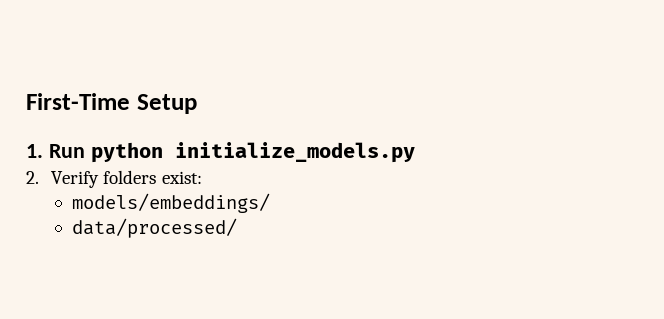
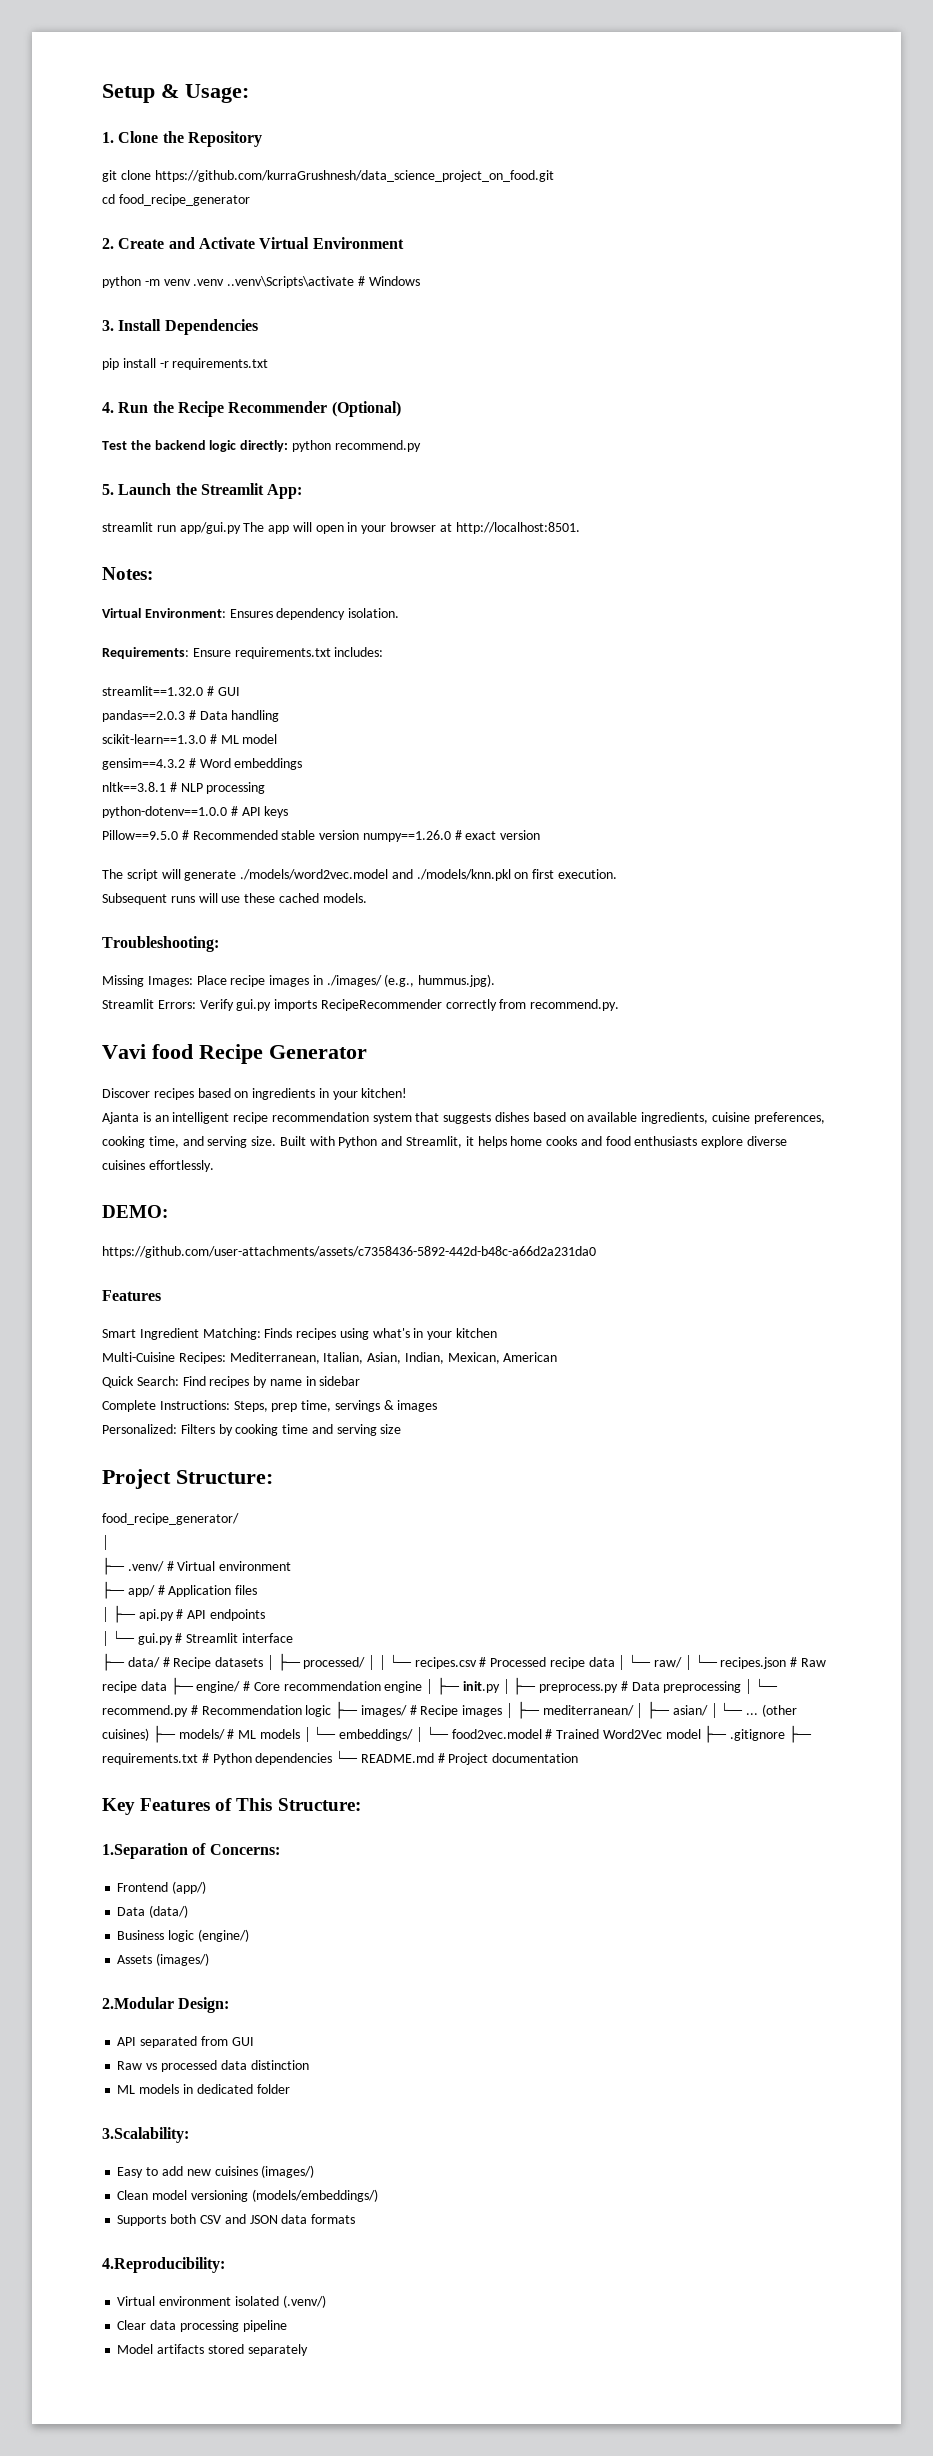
- First-Time Setup
+ Setup & Usage:
- 1. Run python initialize_models.py
- 2. Verify folders exist:
- models/embeddings/
- data/processed/
+ 1. Clone the Repository
+ git clone https://github.com/kurraGrushnesh/data_science_project_on_food.git
+ cd food_recipe_generator
+ 2. Create and Activate Virtual Environment
+ python -m venv .venv ..venv\Scripts\activate # Windows
+ 3. Install Dependencies
+ pip install -r requirements.txt
+ 4. Run the Recipe Recommender (Optional)
+ Test the backend logic directly: python recommend.py
+ 5. Launch the Streamlit App:
+ streamlit run app/gui.py The app will open in your browser at http://localhost:8501.
+ Notes:
+ Virtual Environment: Ensures dependency isolation.
+ Requirements: Ensure requirements.txt includes:
+ streamlit==1.32.0 # GUI
+ pandas==2.0.3 # Data handling
+ scikit-learn==1.3.0 # ML model
+ gensim==4.3.2 # Word embeddings
+ nltk==3.8.1 # NLP processing
+ python-dotenv==1.0.0 # API keys
+ Pillow==9.5.0 # Recommended stable version numpy==1.26.0 # exact version
+ The script will generate ./models/word2vec.model and ./models/knn.pkl on first execution.
+ Subsequent runs will use these cached models.
+ Troubleshooting:
+ Missing Images: Place recipe images in ./images/ (e.g., hummus.jpg).
+ Streamlit Errors: Verify gui.py imports RecipeRecommender correctly from recommend.py.
+ Vavi food Recipe Generator
+ Discover recipes based on ingredients in your kitchen!
+ Ajanta is an intelligent recipe recommendation system that suggests dishes based on available ingredients, cuisine preferences, cooking time, and serving size. Built with Python and Streamlit, it helps home cooks and food enthusiasts explore diverse cuisines effortlessly.
+ DEMO:
+ https://github.com/user-attachments/assets/c7358436-5892-442d-b48c-a66d2a231da0
+ Features
+ Smart Ingredient Matching: Finds recipes using what's in your kitchen
+ Multi-Cuisine Recipes: Mediterranean, Italian, Asian, Indian, Mexican, American
+ Quick Search: Find recipes by name in sidebar
+ Complete Instructions: Steps, prep time, servings & images
+ Personalized: Filters by cooking time and serving size
+ Project Structure:
+ food_recipe_generator/
+ │
+ ├── .venv/ # Virtual environment
+ ├── app/ # Application files
+ │ ├── api.py # API endpoints
+ │ └── gui.py # Streamlit interface
+ ├── data/ # Recipe datasets │ ├── processed/ │ │ └── recipes.csv # Processed recipe data │ └── raw/ │ └── recipes.json # Raw recipe data ├── engine/ # Core recommendation engine │ ├── init.py │ ├── preprocess.py # Data preprocessing │ └── recommend.py # Recommendation logic ├── images/ # Recipe images │ ├── mediterranean/ │ ├── asian/ │ └── ... (other cuisines) ├── models/ # ML models │ └── embeddings/ │ └── food2vec.model # Trained Word2Vec model ├── .gitignore ├── requirements.txt # Python dependencies └── README.md # Project documentation
+ Key Features of This Structure:
+ 1.Separation of Concerns:
+ Frontend (app/)
+ Data (data/)
+ Business logic (engine/)
+ Assets (images/)
+ 2.Modular Design:
+ API separated from GUI
+ Raw vs processed data distinction
+ ML models in dedicated folder
+ 3.Scalability:
+ Easy to add new cuisines (images/)
+ Clean model versioning (models/embeddings/)
+ Supports both CSV and JSON data formats
+ 4.Reproducibility:
+ Virtual environment isolated (.venv/)
+ Clear data processing pipeline
+ Model artifacts stored separately

